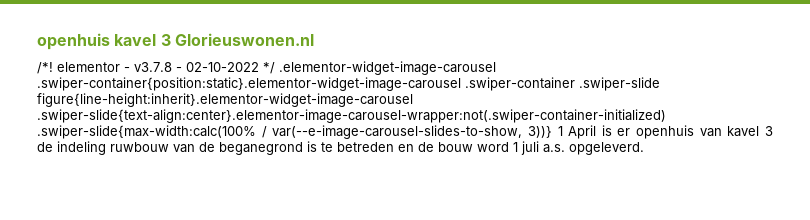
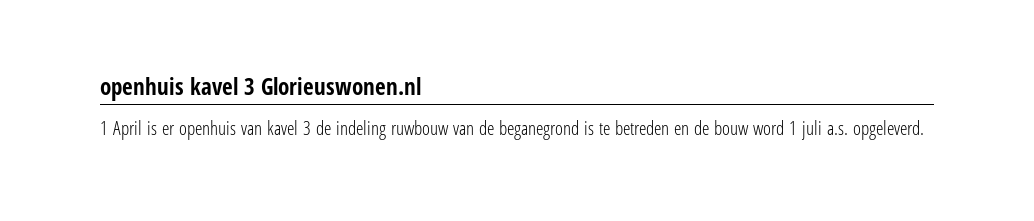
- /*! elementor - v3.7.8 - 02-10-2022 */ .elementor-widget-image-carousel .swiper-container{position:static}.elementor-widget-image-carousel .swiper-container .swiper-slide figure{line-height:inherit}.elementor-widget-image-carousel .swiper-slide{text-align:center}.elementor-image-carousel-wrapper:not(.swiper-container-initialized) .swiper-slide{max-width:calc(100% / var(--e-image-carousel-slides-to-show, 3))} 1 April is er openhuis van kavel 3 de indeling ruwbouw van de beganegrond is te betreden en de bouw word 1 juli a.s. opgeleverd.
+ 1 April is er openhuis van kavel 3 de indeling ruwbouw van de beganegrond is te betreden en de bouw word 1 juli a.s. opgeleverd.

